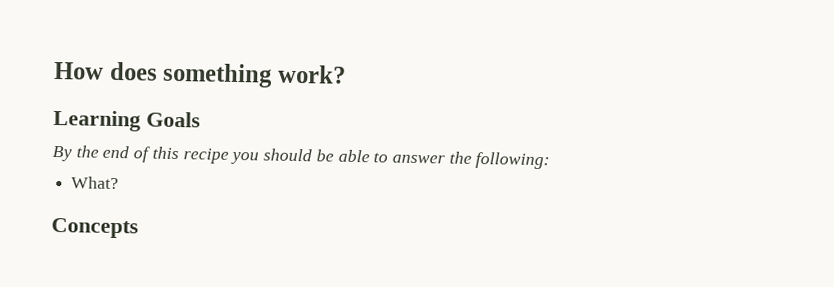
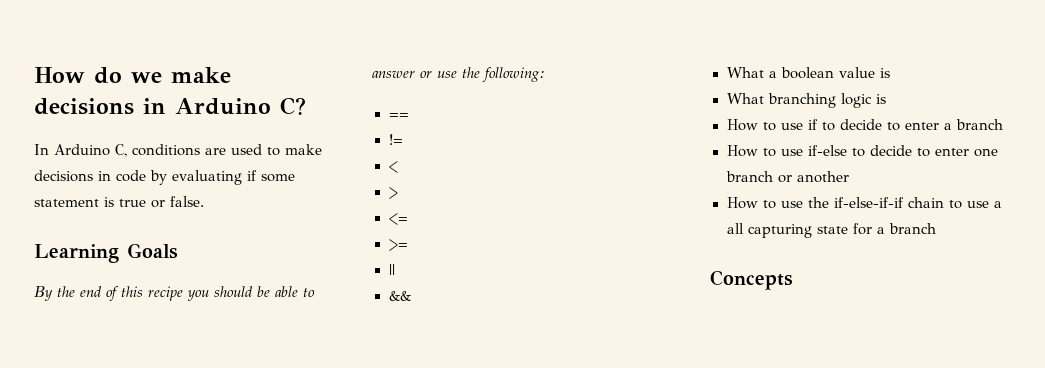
- How does something work?
+ How do we make decisions in Arduino C?
+ In Arduino C, conditions are used to make decisions in code by evaluating if some statement is true or false.
- By the end of this recipe you should be able to answer the following:
+ By the end of this recipe you should be able to answer or use the following:
- What?
+ ==
+ !=
+ <
+ >
+ <=
+ >=
+ ||
+ &&
+ What a boolean value is
+ What branching logic is
+ How to use if to decide to enter a branch
+ How to use if-else to decide to enter one branch or another
+ How to use the if-else-if-if chain to use a all capturing state for a branch

